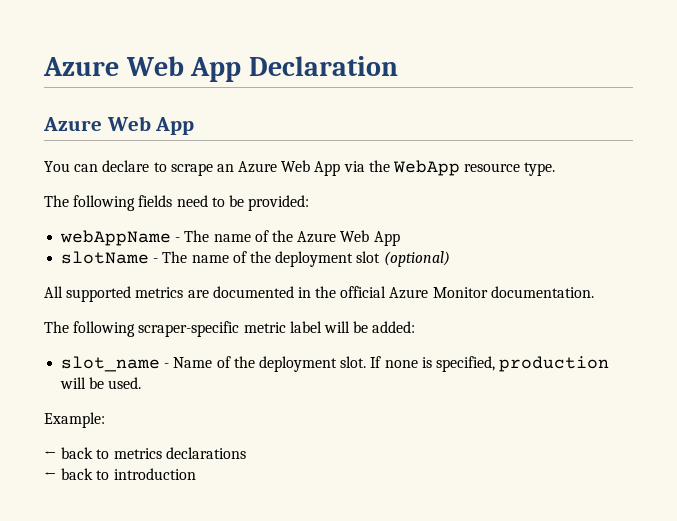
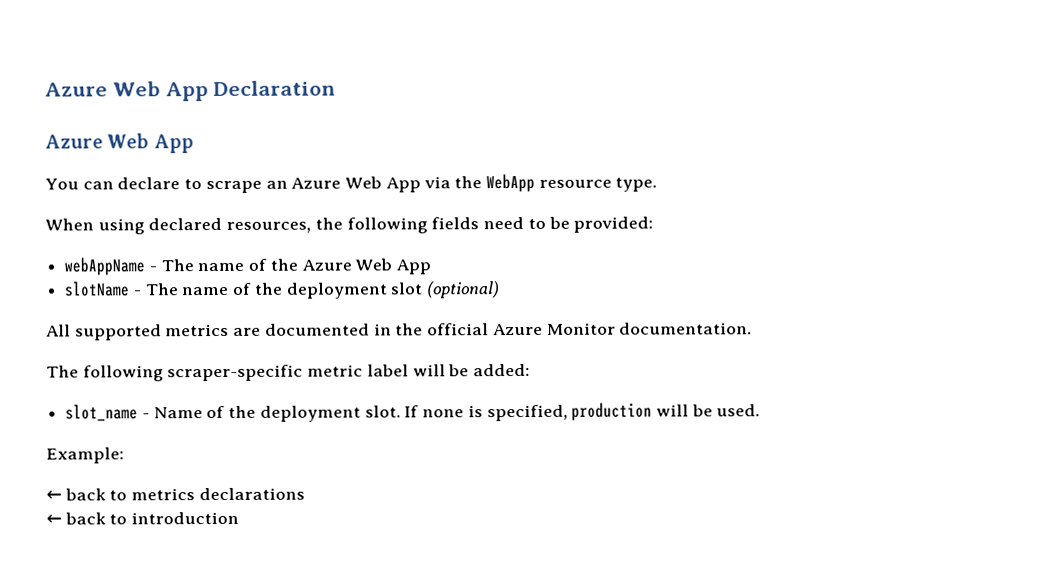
- The following fields need to be provided:
+ When using declared resources, the following fields need to be provided:

